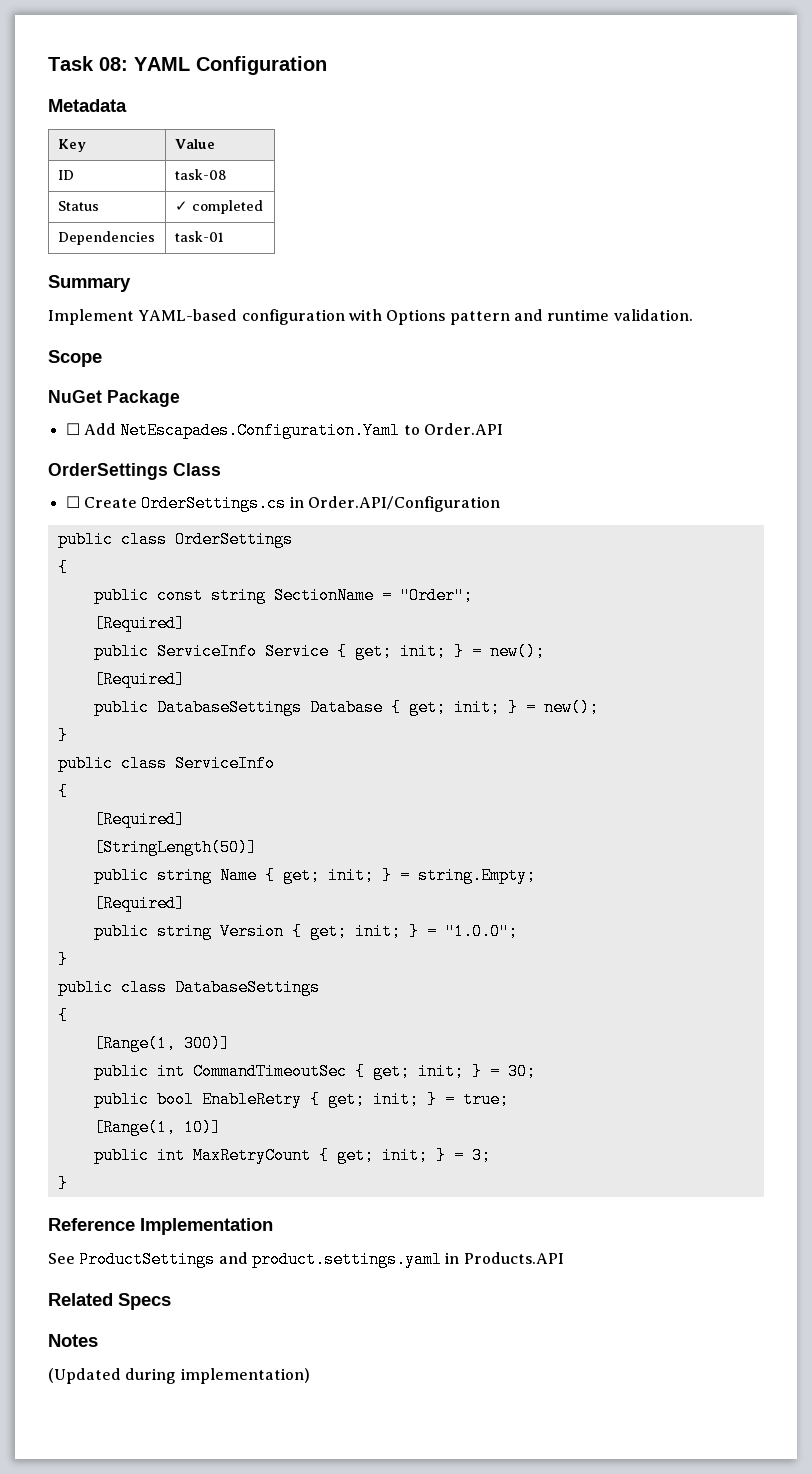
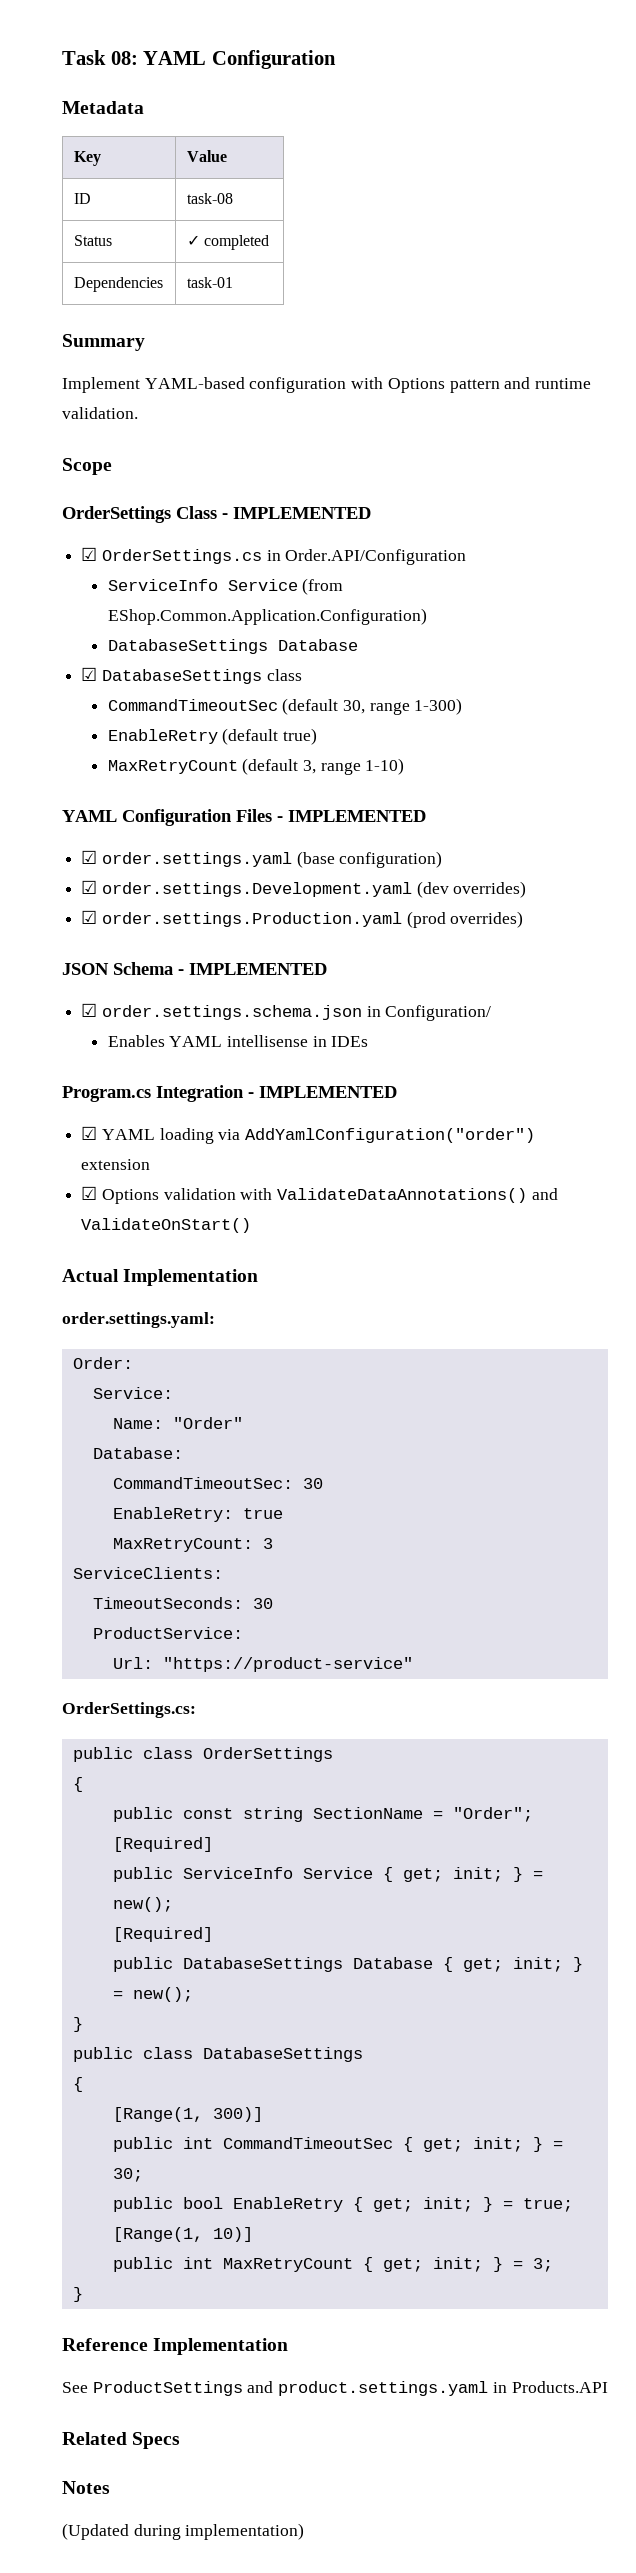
- NuGet Package
- ☐ Add NetEscapades.Configuration.Yaml to Order.API
- OrderSettings Class
- ☐ Create OrderSettings.cs in Order.API/Configuration
+ OrderSettings Class - IMPLEMENTED
+ ☑ OrderSettings.cs in Order.API/Configuration
+ ServiceInfo Service (from EShop.Common.Application.Configuration)
+ DatabaseSettings Database
+ ☑ DatabaseSettings class
+ CommandTimeoutSec (default 30, range 1-300)
+ EnableRetry (default true)
+ MaxRetryCount (default 3, range 1-10)
+ YAML Configuration Files - IMPLEMENTED
+ ☑ order.settings.yaml (base configuration)
+ ☑ order.settings.Development.yaml (dev overrides)
+ ☑ order.settings.Production.yaml (prod overrides)
+ JSON Schema - IMPLEMENTED
+ ☑ order.settings.schema.json in Configuration/
+ Enables YAML intellisense in IDEs
+ Program.cs Integration - IMPLEMENTED
+ ☑ YAML loading via AddYamlConfiguration("order") extension
+ ☑ Options validation with ValidateDataAnnotations() and ValidateOnStart()
+ Actual Implementation
+ order.settings.yaml:
+ Order:
+ Service:
+ Name: "Order"
+ Database:
+ CommandTimeoutSec: 30
+ EnableRetry: true
+ MaxRetryCount: 3
+ ServiceClients:
+ TimeoutSeconds: 30
+ ProductService:
+ Url: "https://product-service"
+ OrderSettings.cs:
- public class ServiceInfo
- {
- [Required]
- [StringLength(50)]
- public string Name { get; init; } = string.Empty;
- [Required]
- public string Version { get; init; } = "1.0.0";
- }

